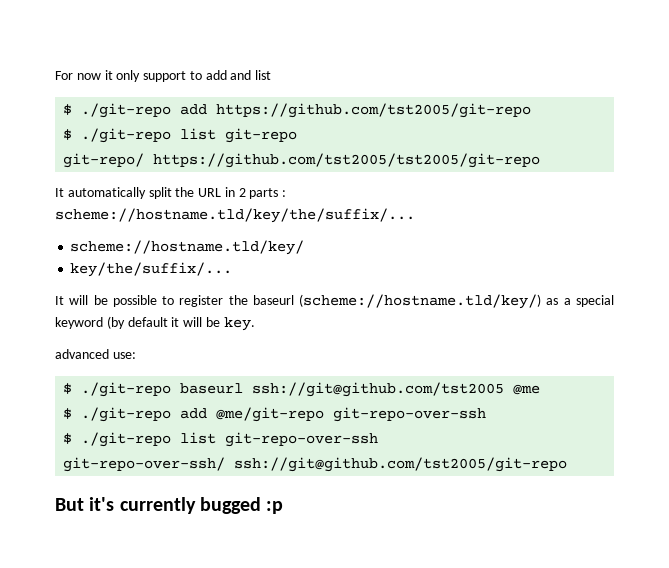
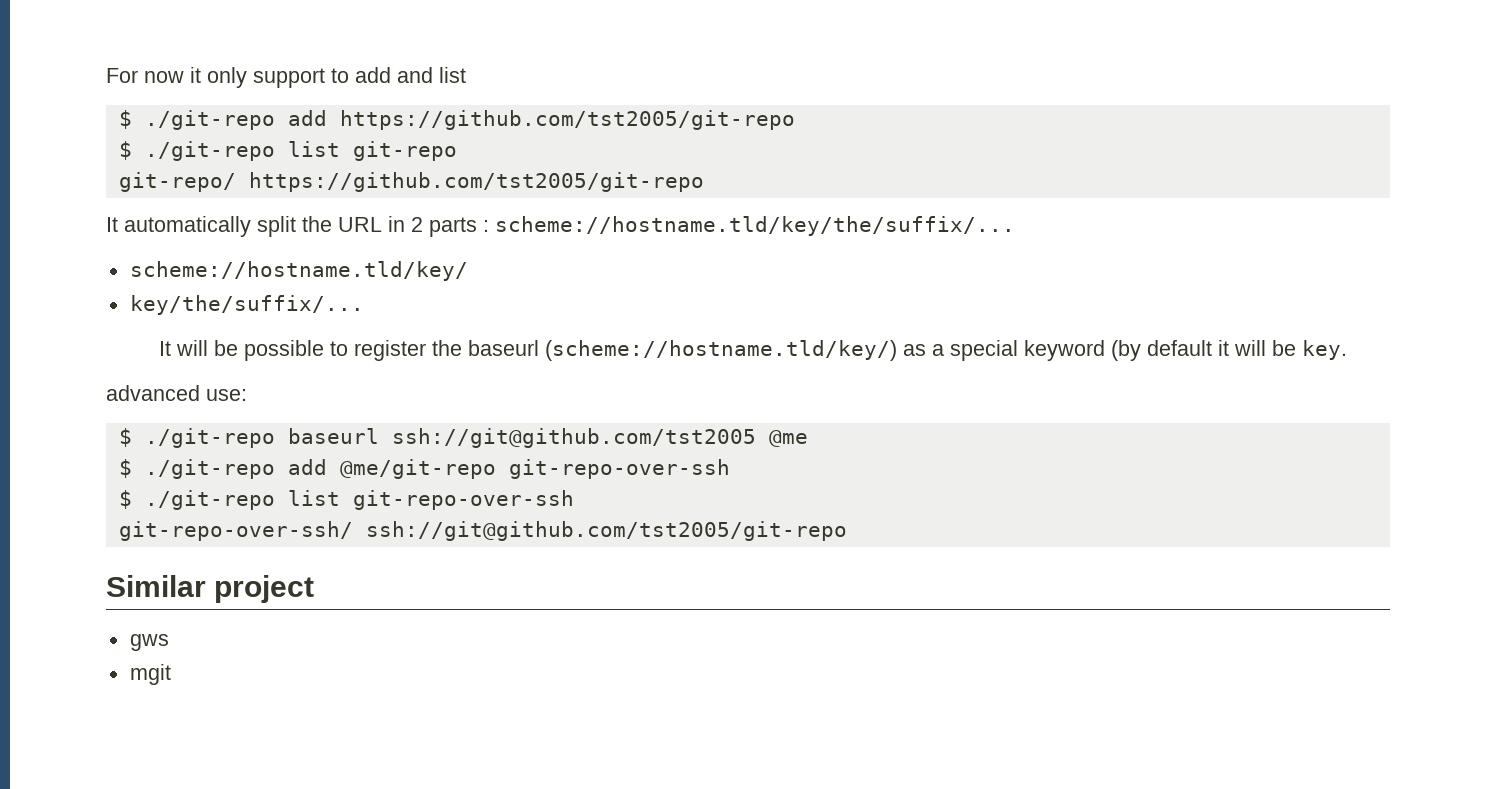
- git-repo/ https://github.com/tst2005/tst2005/git-repo
+ git-repo/ https://github.com/tst2005/git-repo
- But it's currently bugged :p
+ Similar project
+ gws
+ mgit

